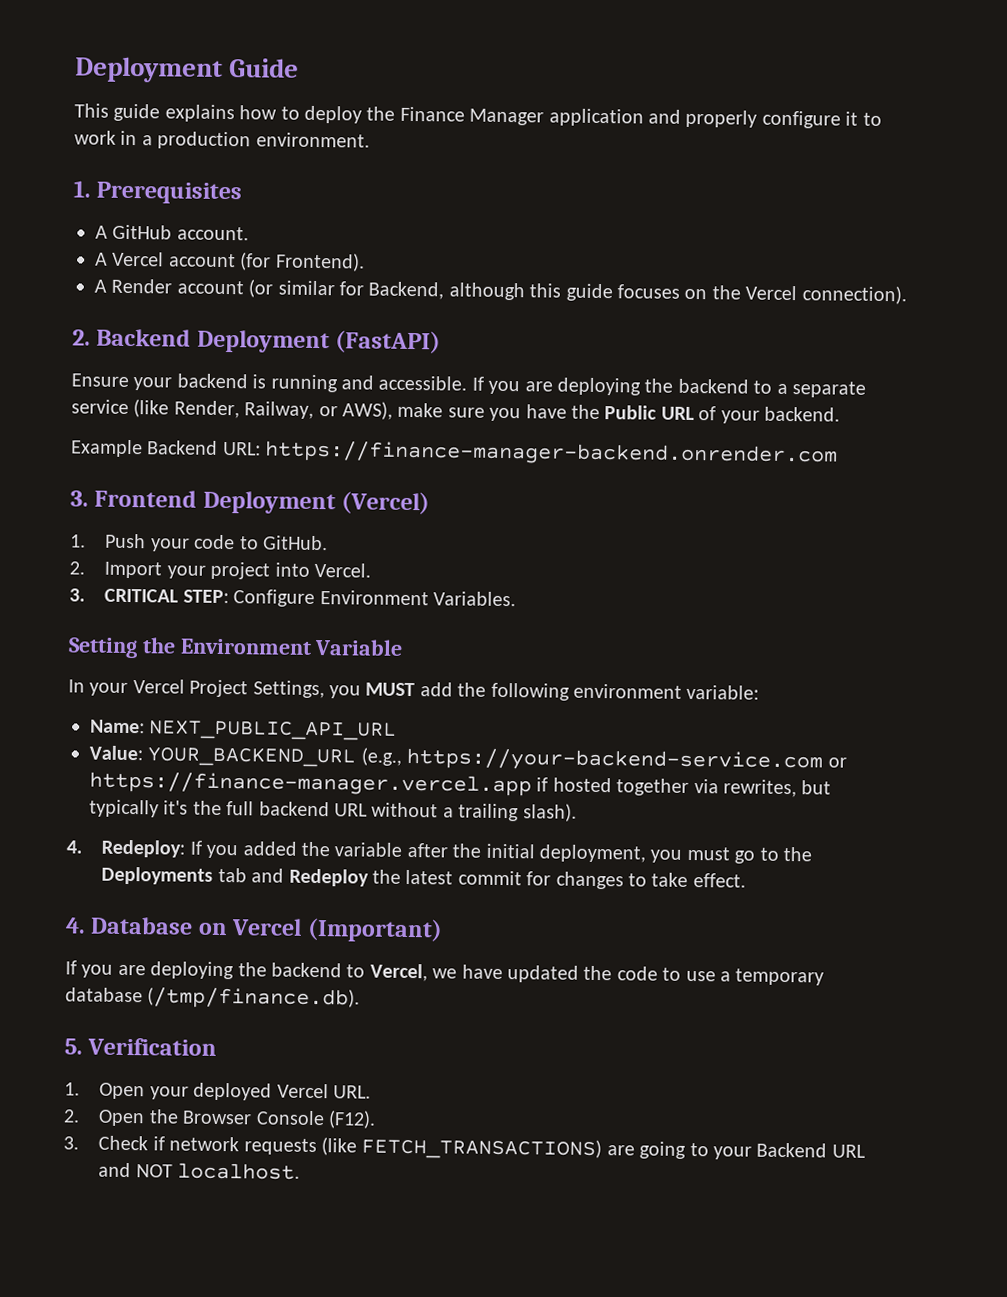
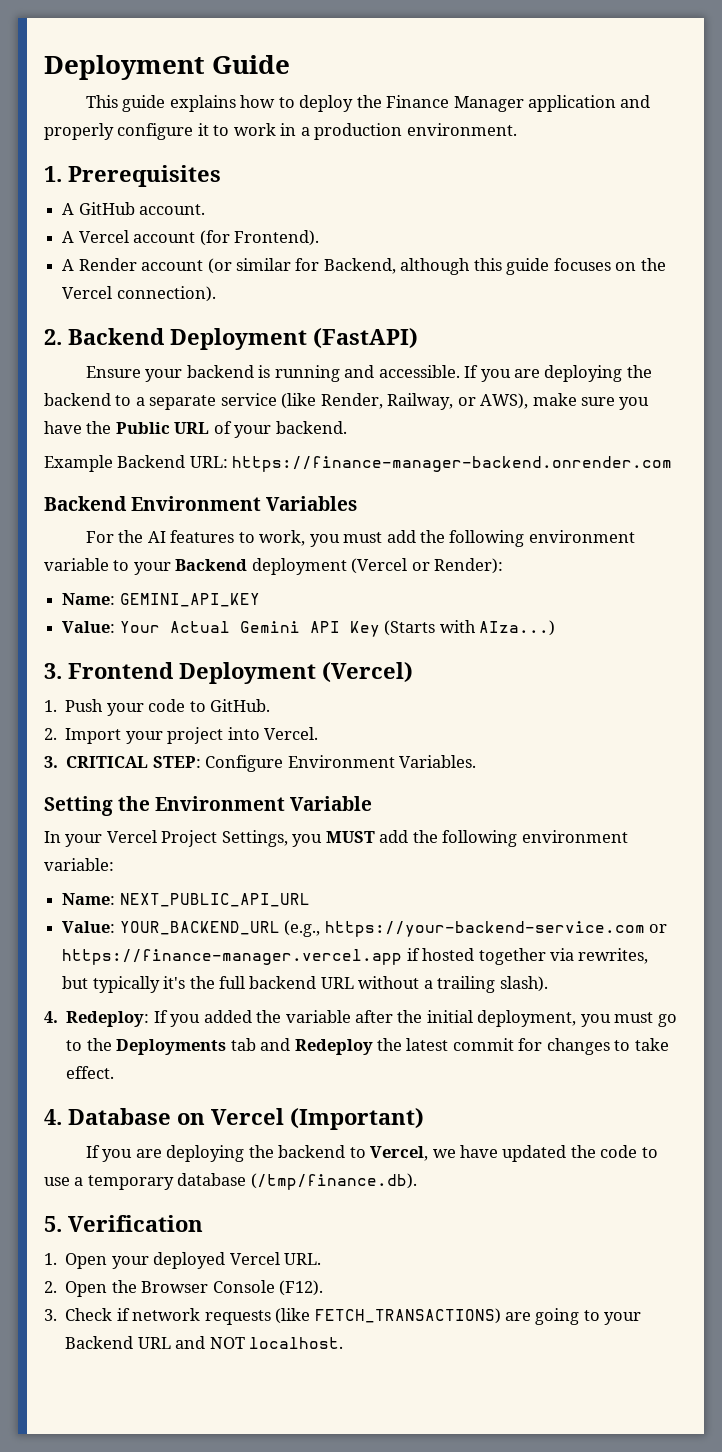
+ Backend Environment Variables
+ For the AI features to work, you must add the following environment variable to your Backend deployment (Vercel or Render):
+ Name: GEMINI_API_KEY
+ Value: Your Actual Gemini API Key (Starts with AIza...)

